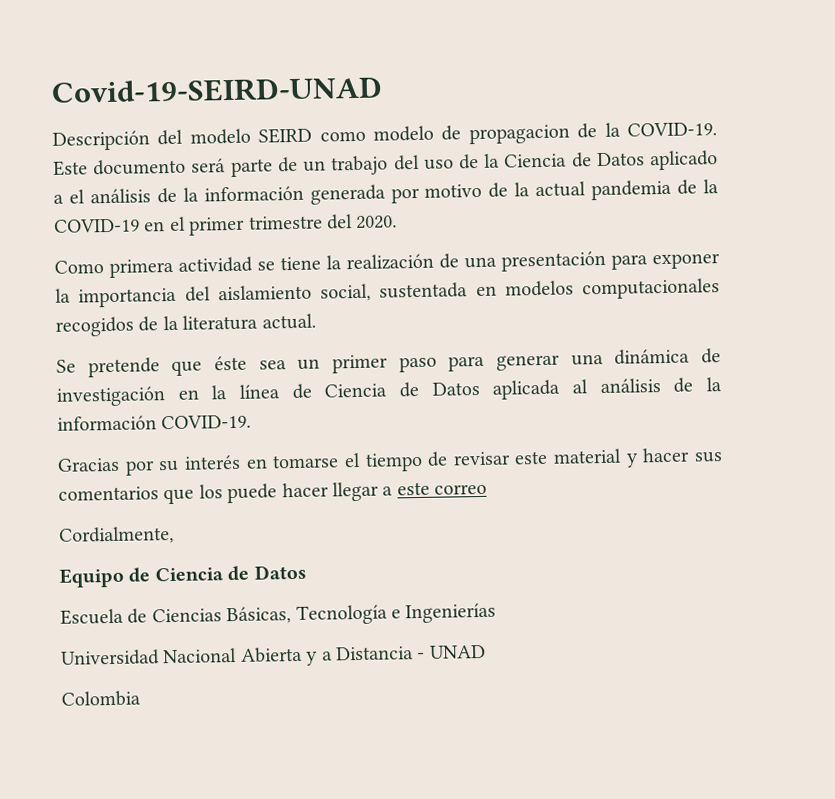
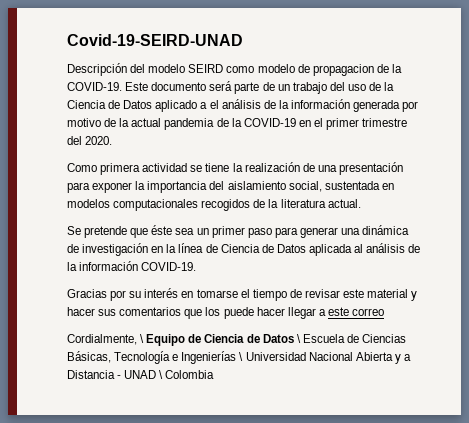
- Cordialmente,
- Equipo de Ciencia de Datos
- Escuela de Ciencias Básicas, Tecnología e Ingenierías
- Universidad Nacional Abierta y a Distancia - UNAD
- Colombia
+ Cordialmente, \ Equipo de Ciencia de Datos \ Escuela de Ciencias Básicas, Tecnología e Ingenierías \ Universidad Nacional Abierta y a Distancia - UNAD \ Colombia

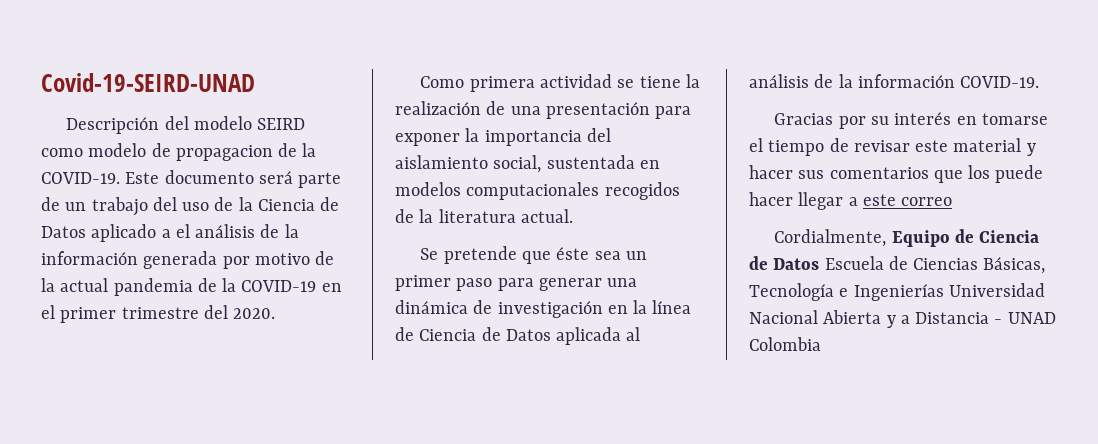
- Cordialmente, \ Equipo de Ciencia de Datos \ Escuela de Ciencias Básicas, Tecnología e Ingenierías \ Universidad Nacional Abierta y a Distancia - UNAD \ Colombia
+ Cordialmente, Equipo de Ciencia de Datos Escuela de Ciencias Básicas, Tecnología e Ingenierías Universidad Nacional Abierta y a Distancia - UNAD Colombia

